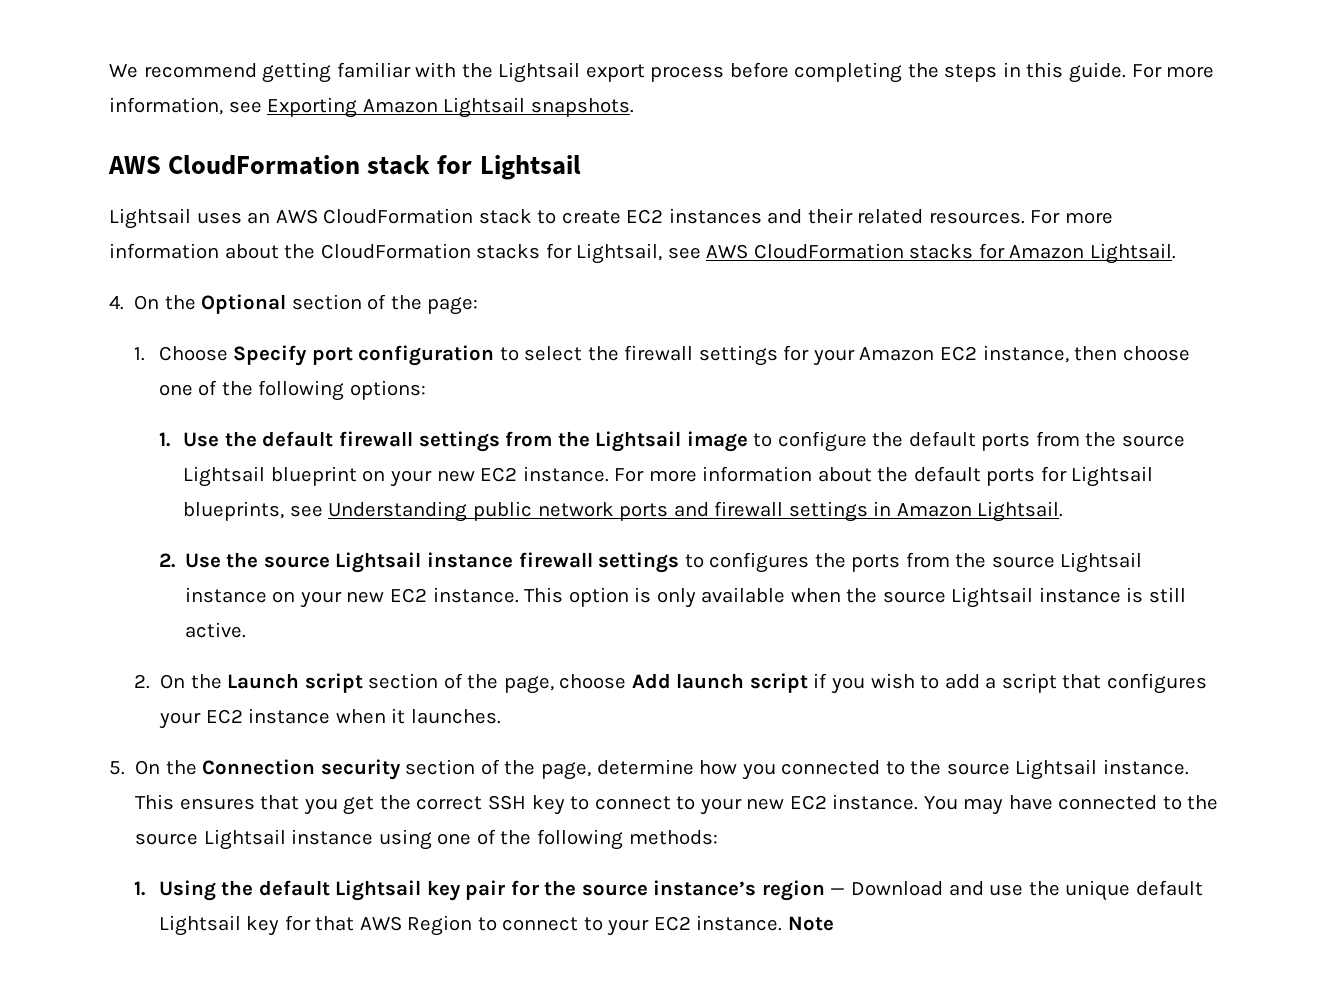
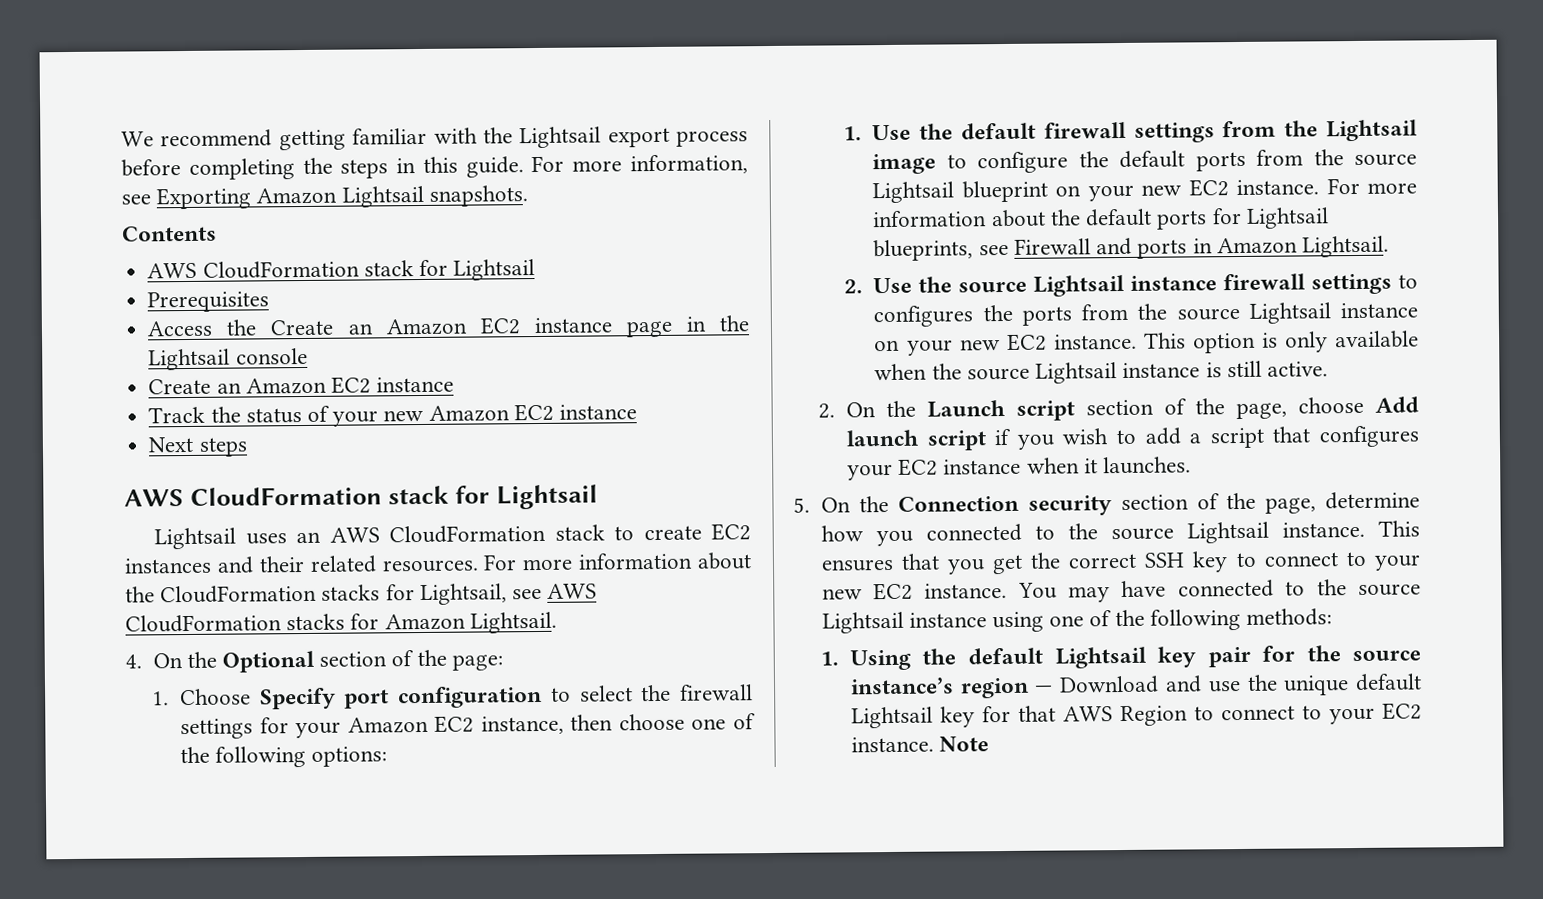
+ Contents
+ AWS CloudFormation stack for Lightsail
+ Prerequisites
+ Access the Create an Amazon EC2 instance page in the Lightsail console
+ Create an Amazon EC2 instance
+ Track the status of your new Amazon EC2 instance
+ Next steps
- For more information about the default ports for Lightsail blueprints, see Understanding public network ports and firewall settings in Amazon Lightsail.
+ For more information about the default ports for Lightsail blueprints, see Firewall and ports in Amazon Lightsail.

